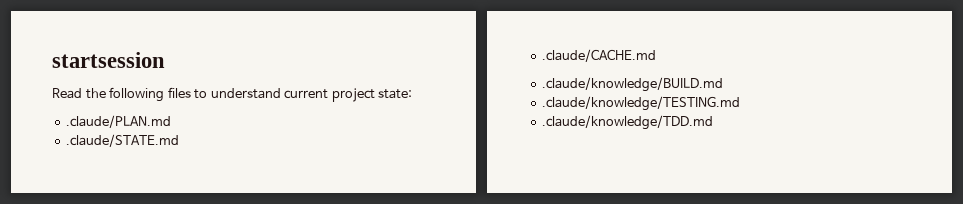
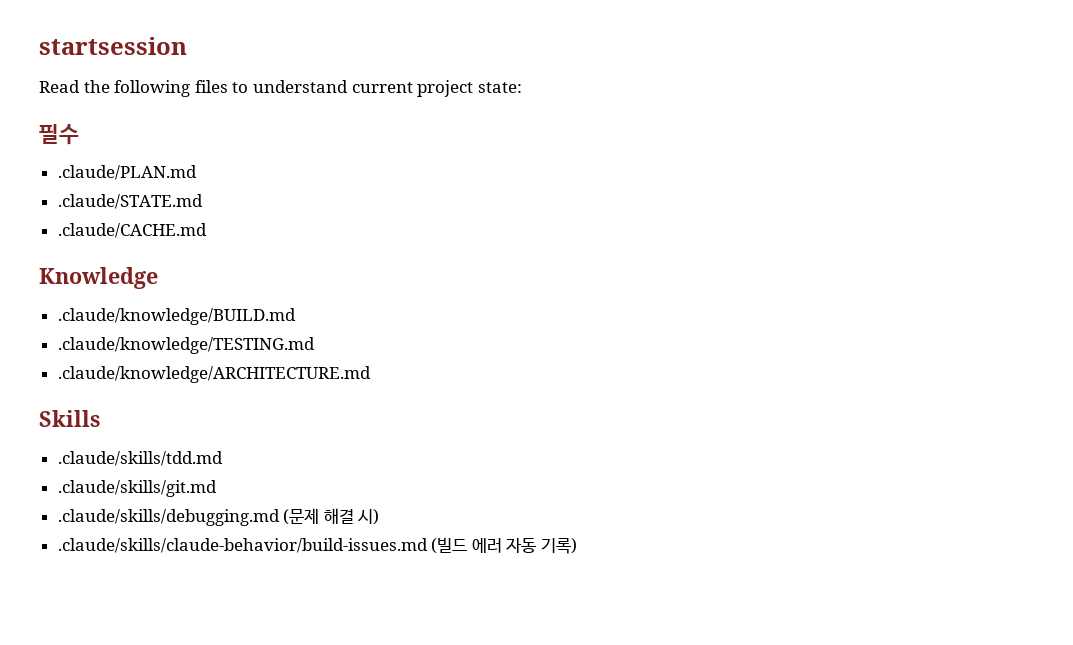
+ 필수
+ Knowledge
- .claude/knowledge/TDD.md
+ .claude/knowledge/ARCHITECTURE.md
+ Skills
+ .claude/skills/tdd.md
+ .claude/skills/git.md
+ .claude/skills/debugging.md (문제 해결 시)
+ .claude/skills/claude-behavior/build-issues.md (빌드 에러 자동 기록)

